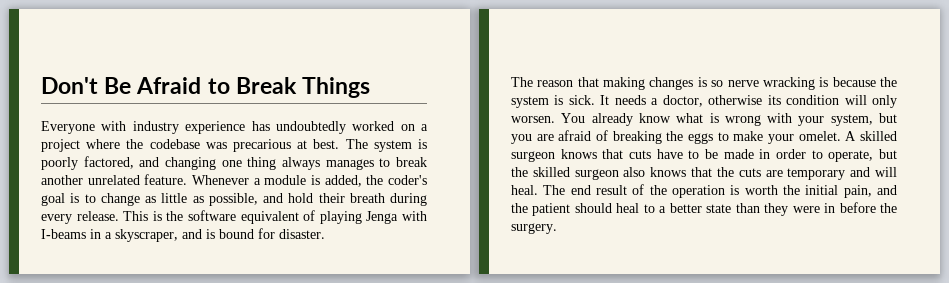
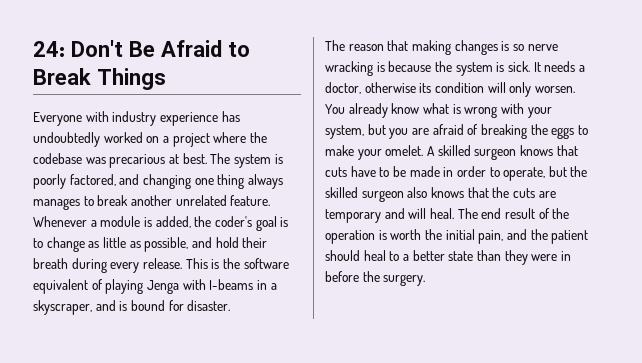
- Don't Be Afraid to Break Things
+ 24: Don't Be Afraid to Break Things

